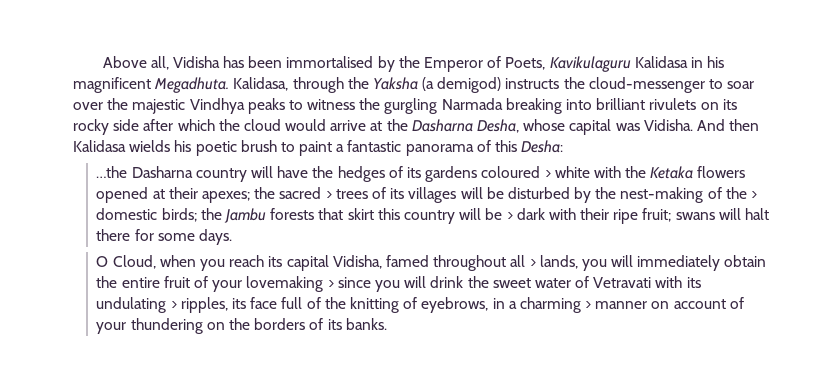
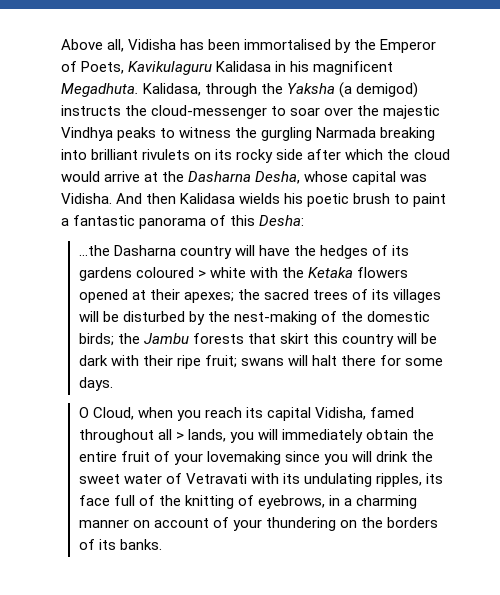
- …the Dasharna country will have the hedges of its gardens coloured > white with the Ketaka flowers opened at their apexes; the sacred > trees of its villages will be disturbed by the nest-making of the > domestic birds; the Jambu forests that skirt this country will be > dark with their ripe fruit; swans will halt there for some days.
+ …the Dasharna country will have the hedges of its gardens coloured > white with the Ketaka flowers opened at their apexes; the sacred trees of its villages will be disturbed by the nest-making of the domestic birds; the Jambu forests that skirt this country will be dark with their ripe fruit; swans will halt there for some days.
- O Cloud, when you reach its capital Vidisha, famed throughout all > lands, you will immediately obtain the entire fruit of your lovemaking > since you will drink the sweet water of Vetravati with its undulating > ripples, its face full of the knitting of eyebrows, in a charming > manner on account of your thundering on the borders of its banks.
+ O Cloud, when you reach its capital Vidisha, famed throughout all > lands, you will immediately obtain the entire fruit of your lovemaking since you will drink the sweet water of Vetravati with its undulating ripples, its face full of the knitting of eyebrows, in a charming manner on account of your thundering on the borders of its banks.

